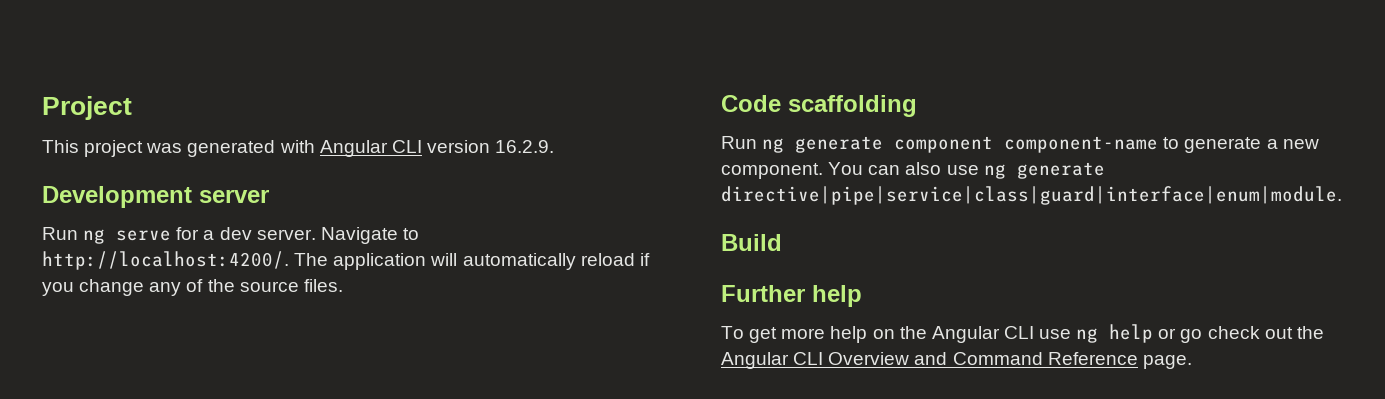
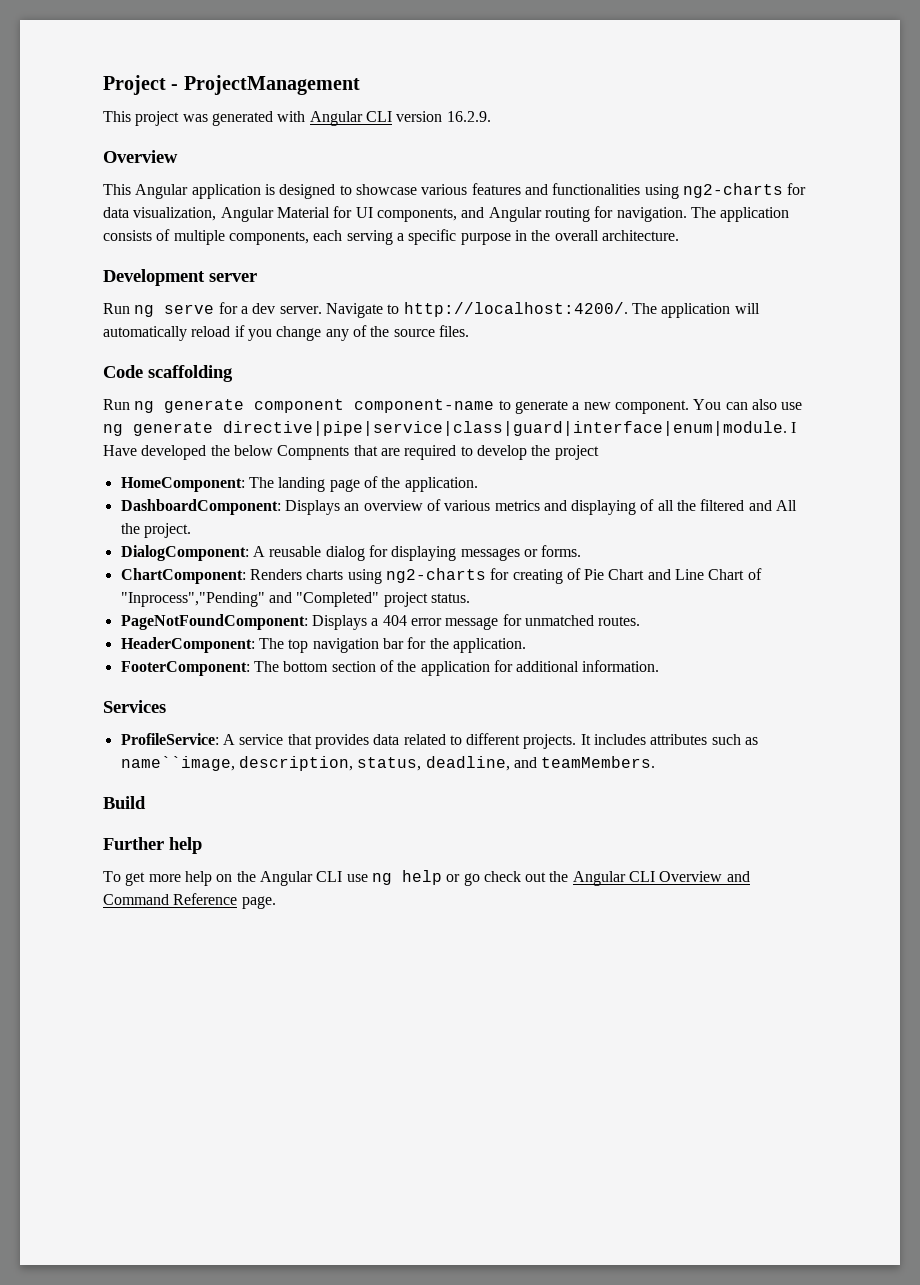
- Project
+ Project - ProjectManagement
  This project was generated with Angular CLI version 16.2.9.
+ Overview
+ This Angular application is designed to showcase various features and functionalities using ng2-charts for data visualization, Angular Material for UI components, and Angular routing for navigation. The application consists of multiple components, each serving a specific purpose in the overall architecture.
+ I Have developed the below Compnents that are required to develop the project
+ HomeComponent: The landing page of the application.
+ DashboardComponent: Displays an overview of various metrics and displaying of all the filtered and All the project.
+ DialogComponent: A reusable dialog for displaying messages or forms.
+ ChartComponent: Renders charts using ng2-charts for creating of Pie Chart and Line Chart of "Inprocess","Pending" and "Completed" project status.
+ PageNotFoundComponent: Displays a 404 error message for unmatched routes.
+ HeaderComponent: The top navigation bar for the application.
+ FooterComponent: The bottom section of the application for additional information.
+ Services
+ ProfileService: A service that provides data related to different projects. It includes attributes such as name``image, description, status, deadline, and teamMembers.

